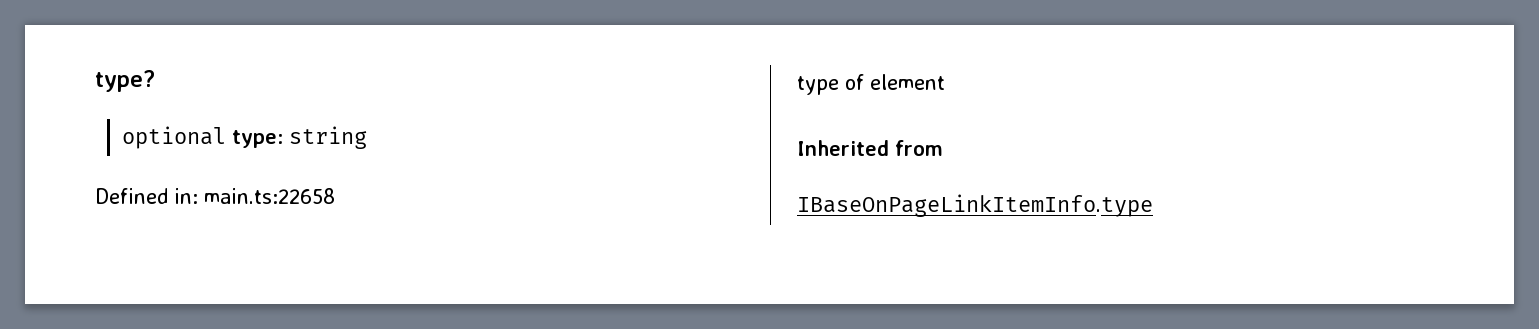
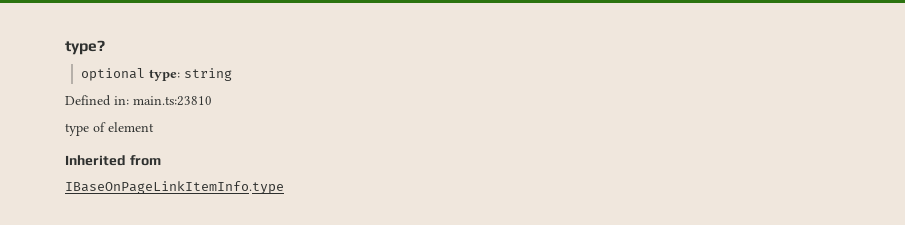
- Defined in: main.ts:22658
+ Defined in: main.ts:23810

